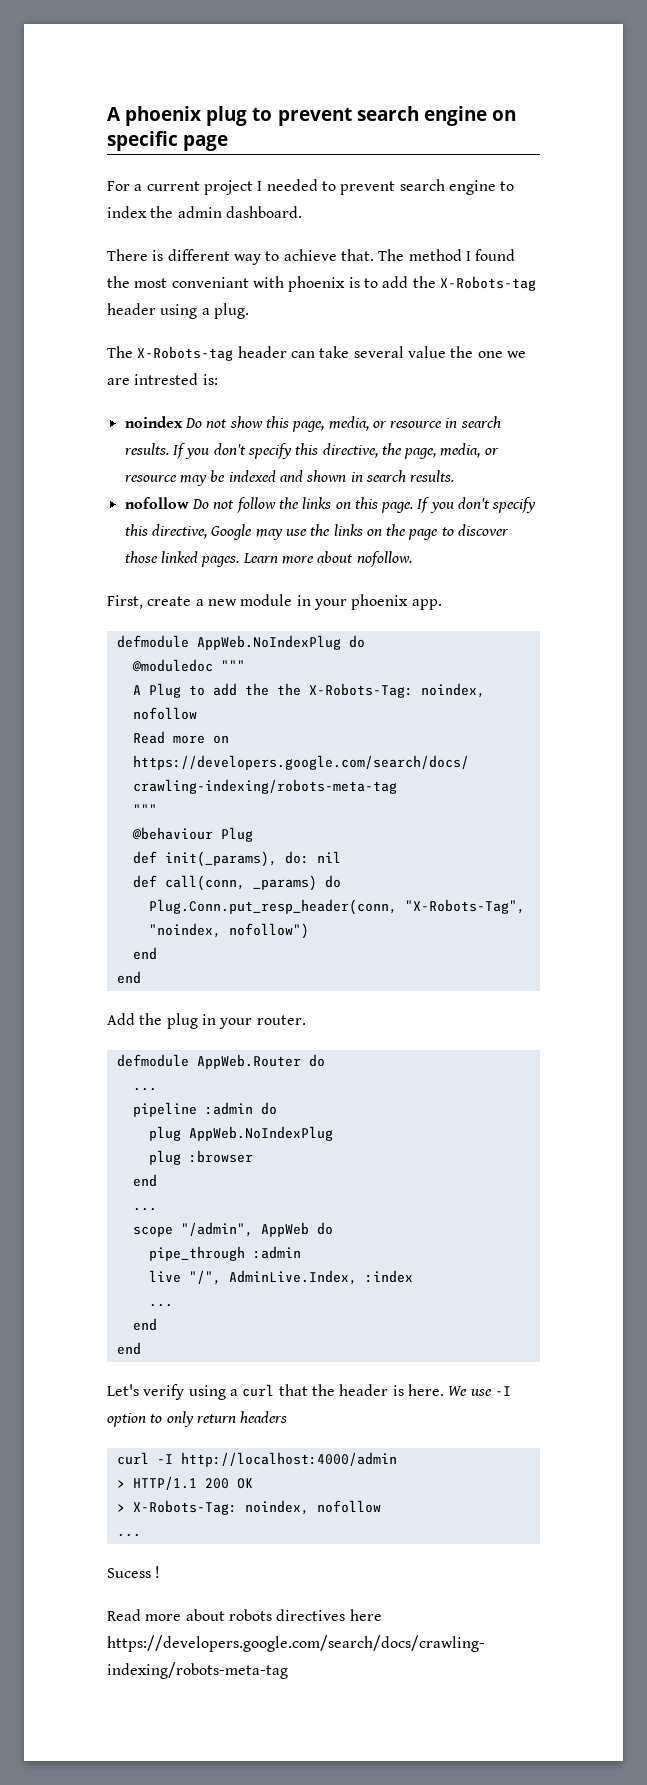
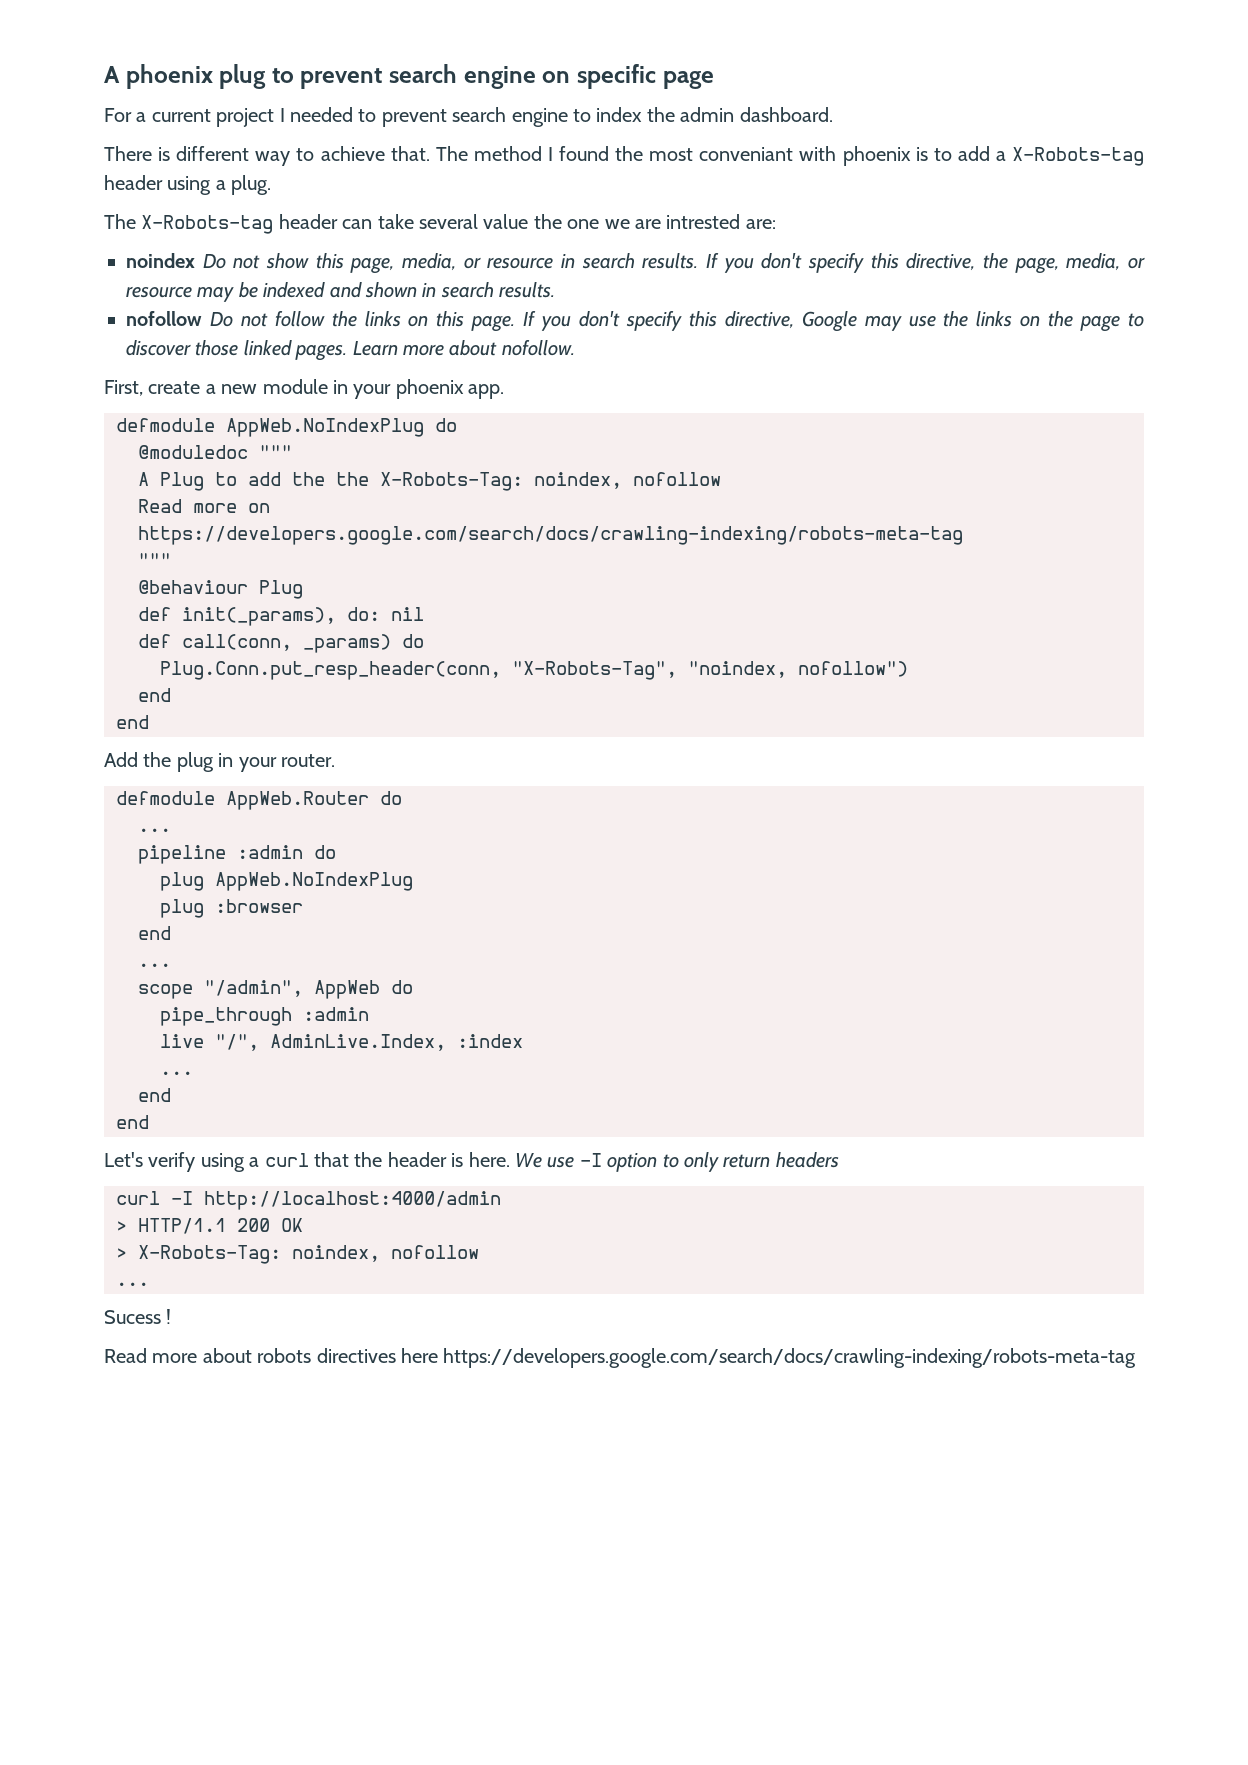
- The method I found the most conveniant with phoenix is to add the X-Robots-tag header using a plug.
+ The method I found the most conveniant with phoenix is to add a X-Robots-tag header using a plug.
- The X-Robots-tag header can take several value the one we are intrested is:
+ The X-Robots-tag header can take several value the one we are intrested are:

